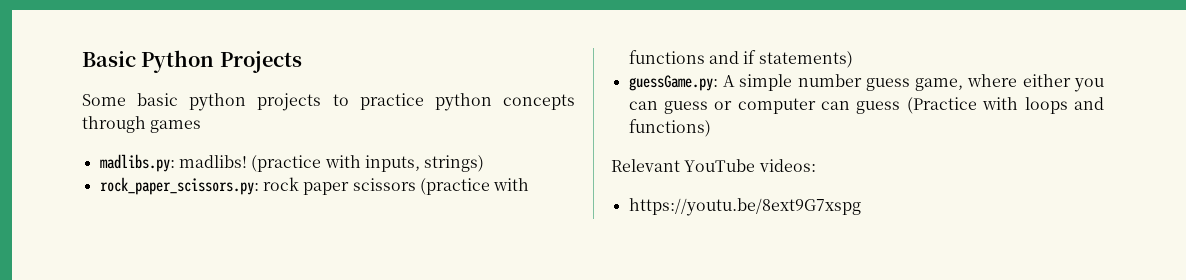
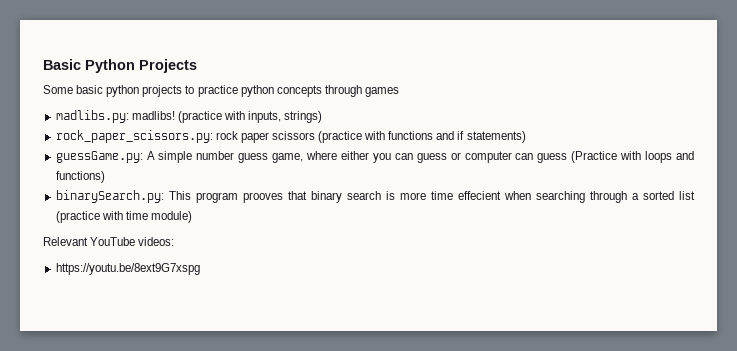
+ binarySearch.py: This program prooves that binary search is more time effecient when searching through a sorted list (practice with time module)

